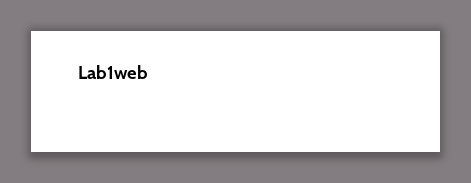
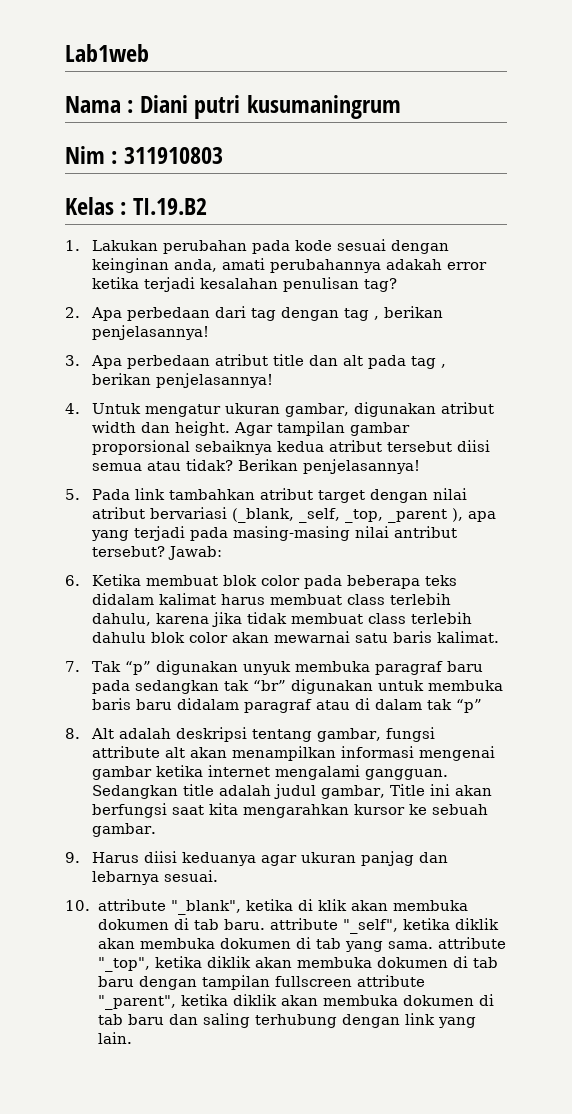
+ Nama : Diani putri kusumaningrum
+ Nim : 311910803
+ Kelas : TI.19.B2
+ 1. Lakukan perubahan pada kode sesuai dengan keinginan anda, amati perubahannya adakah error ketika terjadi kesalahan penulisan tag?
+ 2. Apa perbedaan dari tag dengan tag , berikan penjelasannya!
+ 3. Apa perbedaan atribut title dan alt pada tag , berikan penjelasannya!
+ 4. Untuk mengatur ukuran gambar, digunakan atribut width dan height. Agar tampilan gambar proporsional sebaiknya kedua atribut tersebut diisi semua atau tidak? Berikan penjelasannya!
+ 5. Pada link tambahkan atribut target dengan nilai atribut bervariasi (_blank, _self, _top, _parent ), apa yang terjadi pada masing-masing nilai antribut tersebut? Jawab:
+ 6. Ketika membuat blok color pada beberapa teks didalam kalimat harus membuat class terlebih dahulu, karena jika tidak membuat class terlebih dahulu blok color akan mewarnai satu baris kalimat.
+ 7. Tak “p” digunakan unyuk membuka paragraf baru pada sedangkan tak “br” digunakan untuk membuka baris baru didalam paragraf atau di dalam tak “p”
+ 8. Alt adalah deskripsi tentang gambar, fungsi attribute alt akan menampilkan informasi mengenai gambar ketika internet mengalami gangguan. Sedangkan title adalah judul gambar, Title ini akan berfungsi saat kita mengarahkan kursor ke sebuah gambar.
+ 9. Harus diisi keduanya agar ukuran panjag dan lebarnya sesuai.
+ 10. attribute "_blank", ketika di klik akan membuka dokumen di tab baru. attribute "_self", ketika diklik akan membuka dokumen di tab yang sama. attribute "_top", ketika diklik akan membuka dokumen di tab baru dengan tampilan fullscreen attribute "_parent", ketika diklik akan membuka dokumen di tab baru dan saling terhubung dengan link yang lain.

